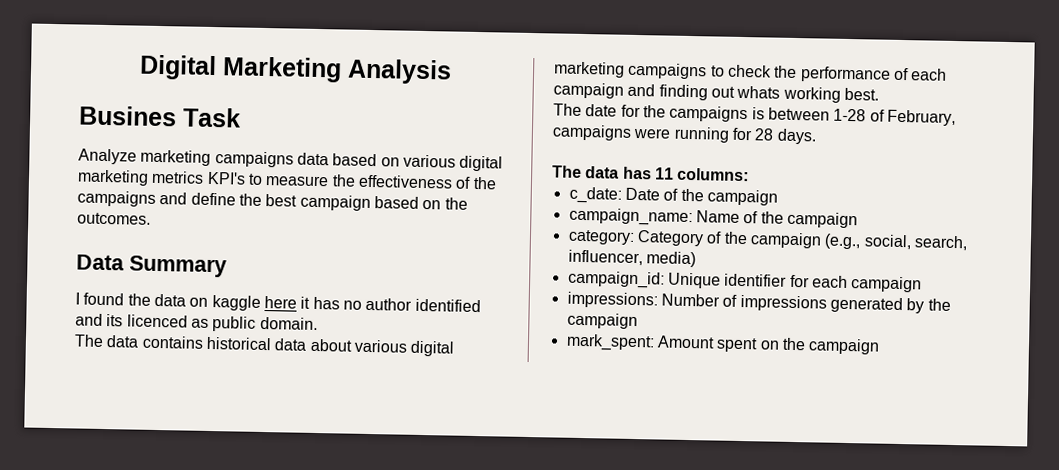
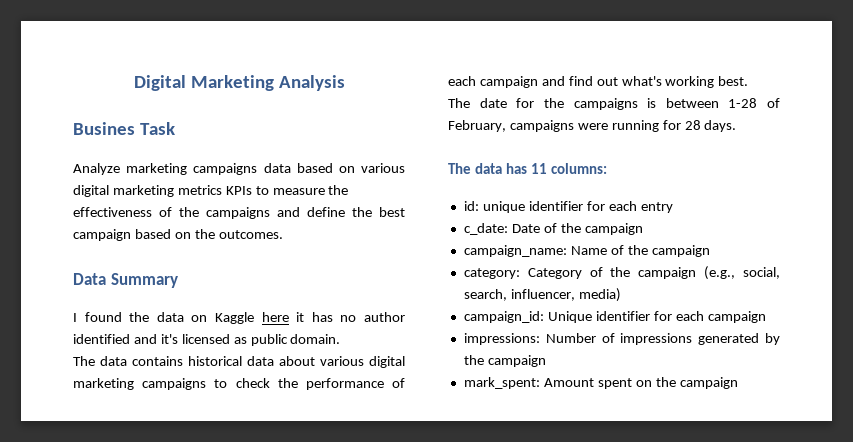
- Analyze marketing campaigns data based on various digital marketing metrics KPI's to measure the effectiveness of the campaigns and define the best campaign based on the outcomes.
+ Analyze marketing campaigns data based on various digital marketing metrics KPIs to measure the effectiveness of the campaigns and define the best campaign based on the outcomes.
- I found the data on kaggle here it has no author identified and its licenced as public domain.
+ I found the data on Kaggle here it has no author identified and it's licensed as public domain.
- The data contains historical data about various digital marketing campaigns to check the performance of each campaign and finding out whats working best.
+ The data contains historical data about various digital marketing campaigns to check the performance of each campaign and find out what's working best.
+ id: unique identifier for each entry

